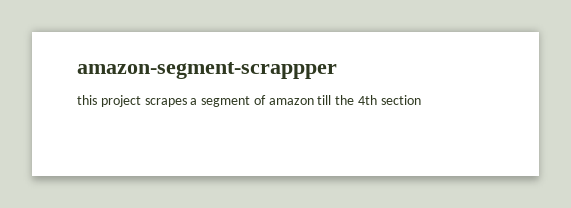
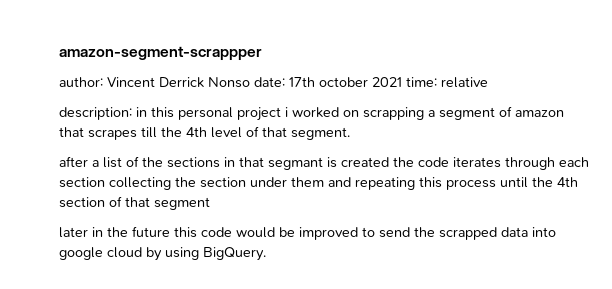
- this project scrapes a segment of amazon till the 4th section
+ author: Vincent Derrick Nonso date: 17th october 2021 time: relative
+ description: in this personal project i worked on scrapping a segment of amazon that scrapes till the 4th level of that segment.
+ after a list of the sections in that segmant is created the code iterates through each section collecting the section under them and repeating this process until the 4th section of that segment
+ later in the future this code would be improved to send the scrapped data into google cloud by using BigQuery.

